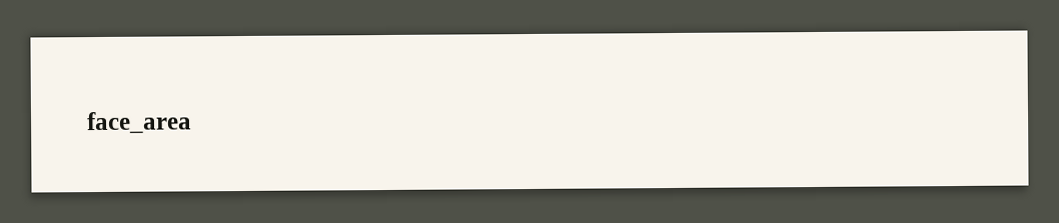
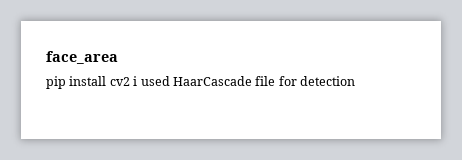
+ pip install cv2 i used HaarCascade file for detection

